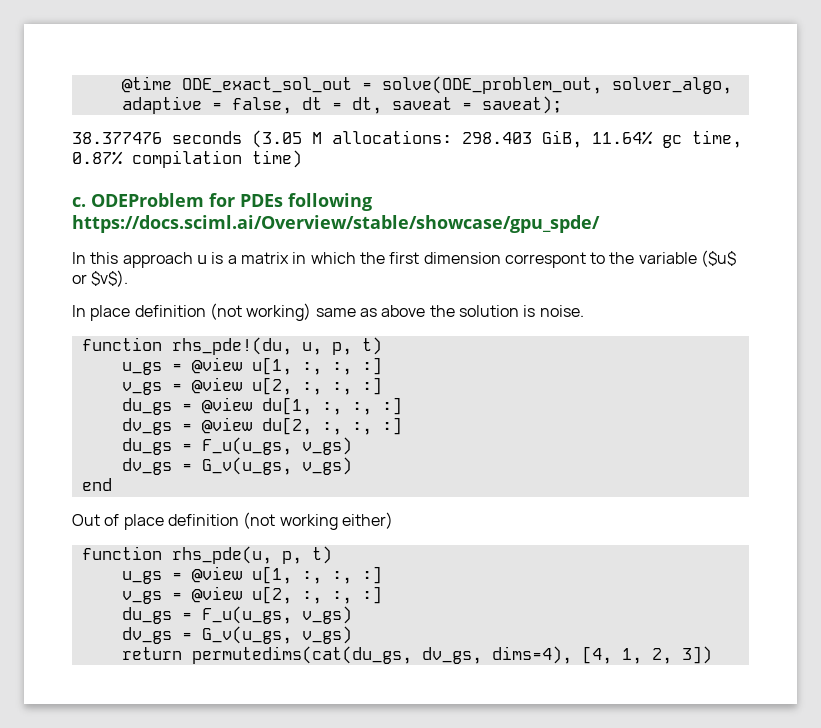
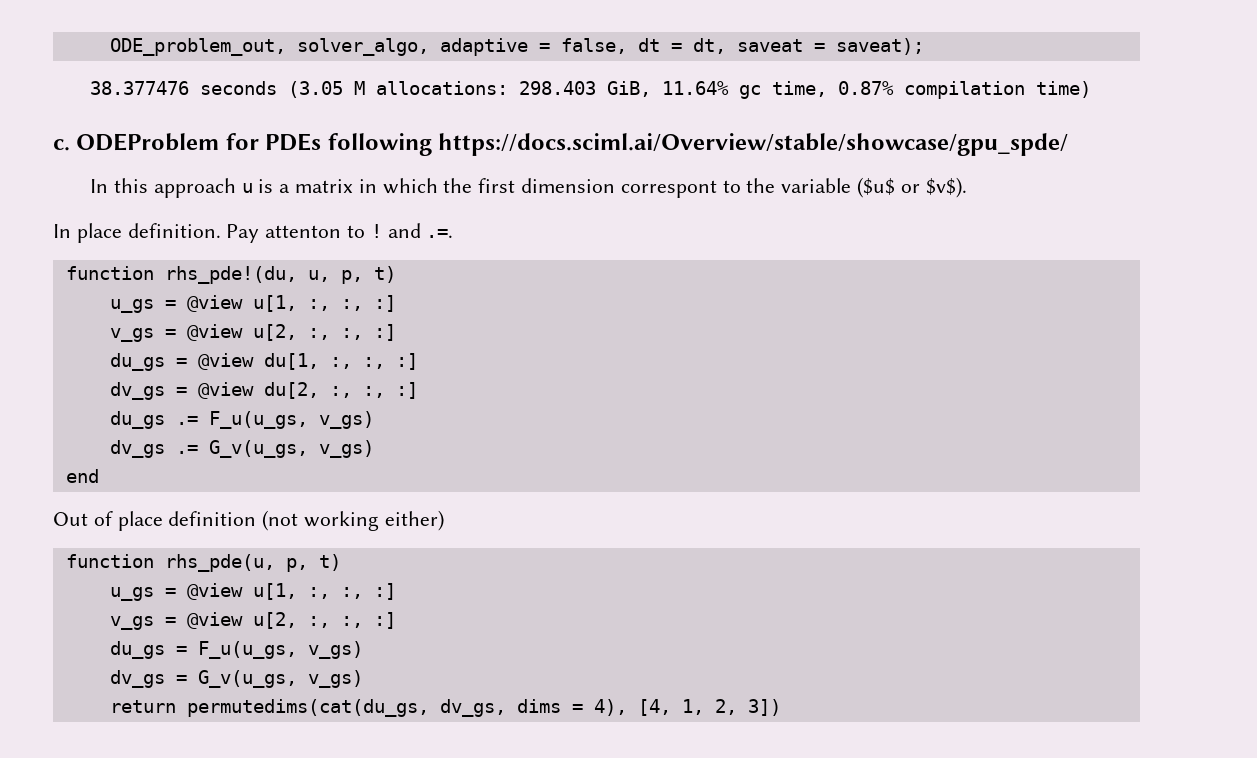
- @time ODE_exact_sol_out = solve(ODE_problem_out, solver_algo, adaptive = false, dt = dt, saveat = saveat);
+ ODE_problem_out, solver_algo, adaptive = false, dt = dt, saveat = saveat);
- In place definition (not working) same as above the solution is noise.
+ In place definition. Pay attenton to ! and .=.
  dv_gs = @view du[2, :, :, :]
- du_gs = F_u(u_gs, v_gs)
- dv_gs = G_v(u_gs, v_gs)
+ du_gs .= F_u(u_gs, v_gs)
+ dv_gs .= G_v(u_gs, v_gs)
- return permutedims(cat(du_gs, dv_gs, dims=4), [4, 1, 2, 3])
+ return permutedims(cat(du_gs, dv_gs, dims = 4), [4, 1, 2, 3])

